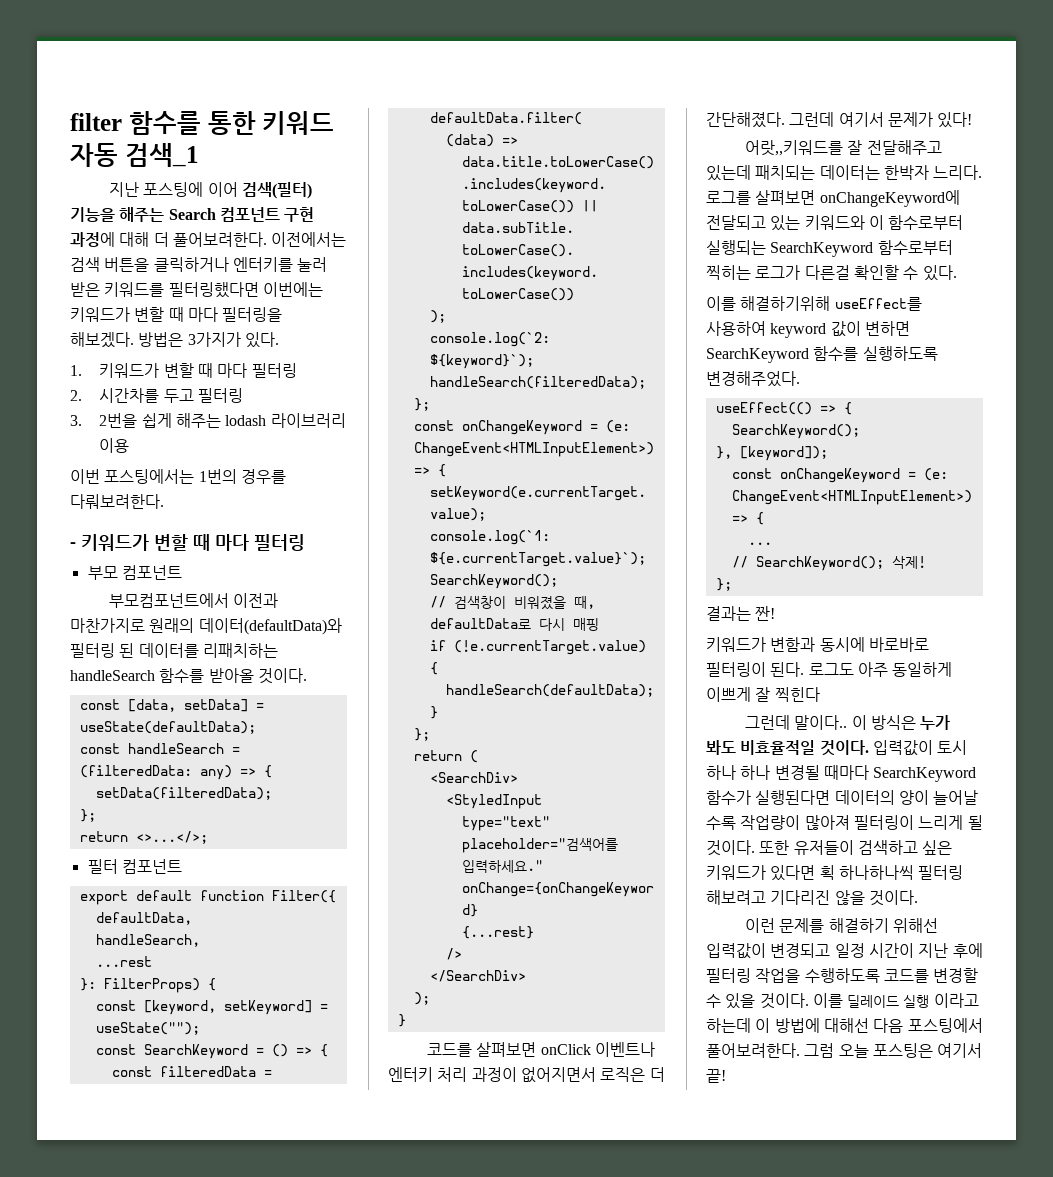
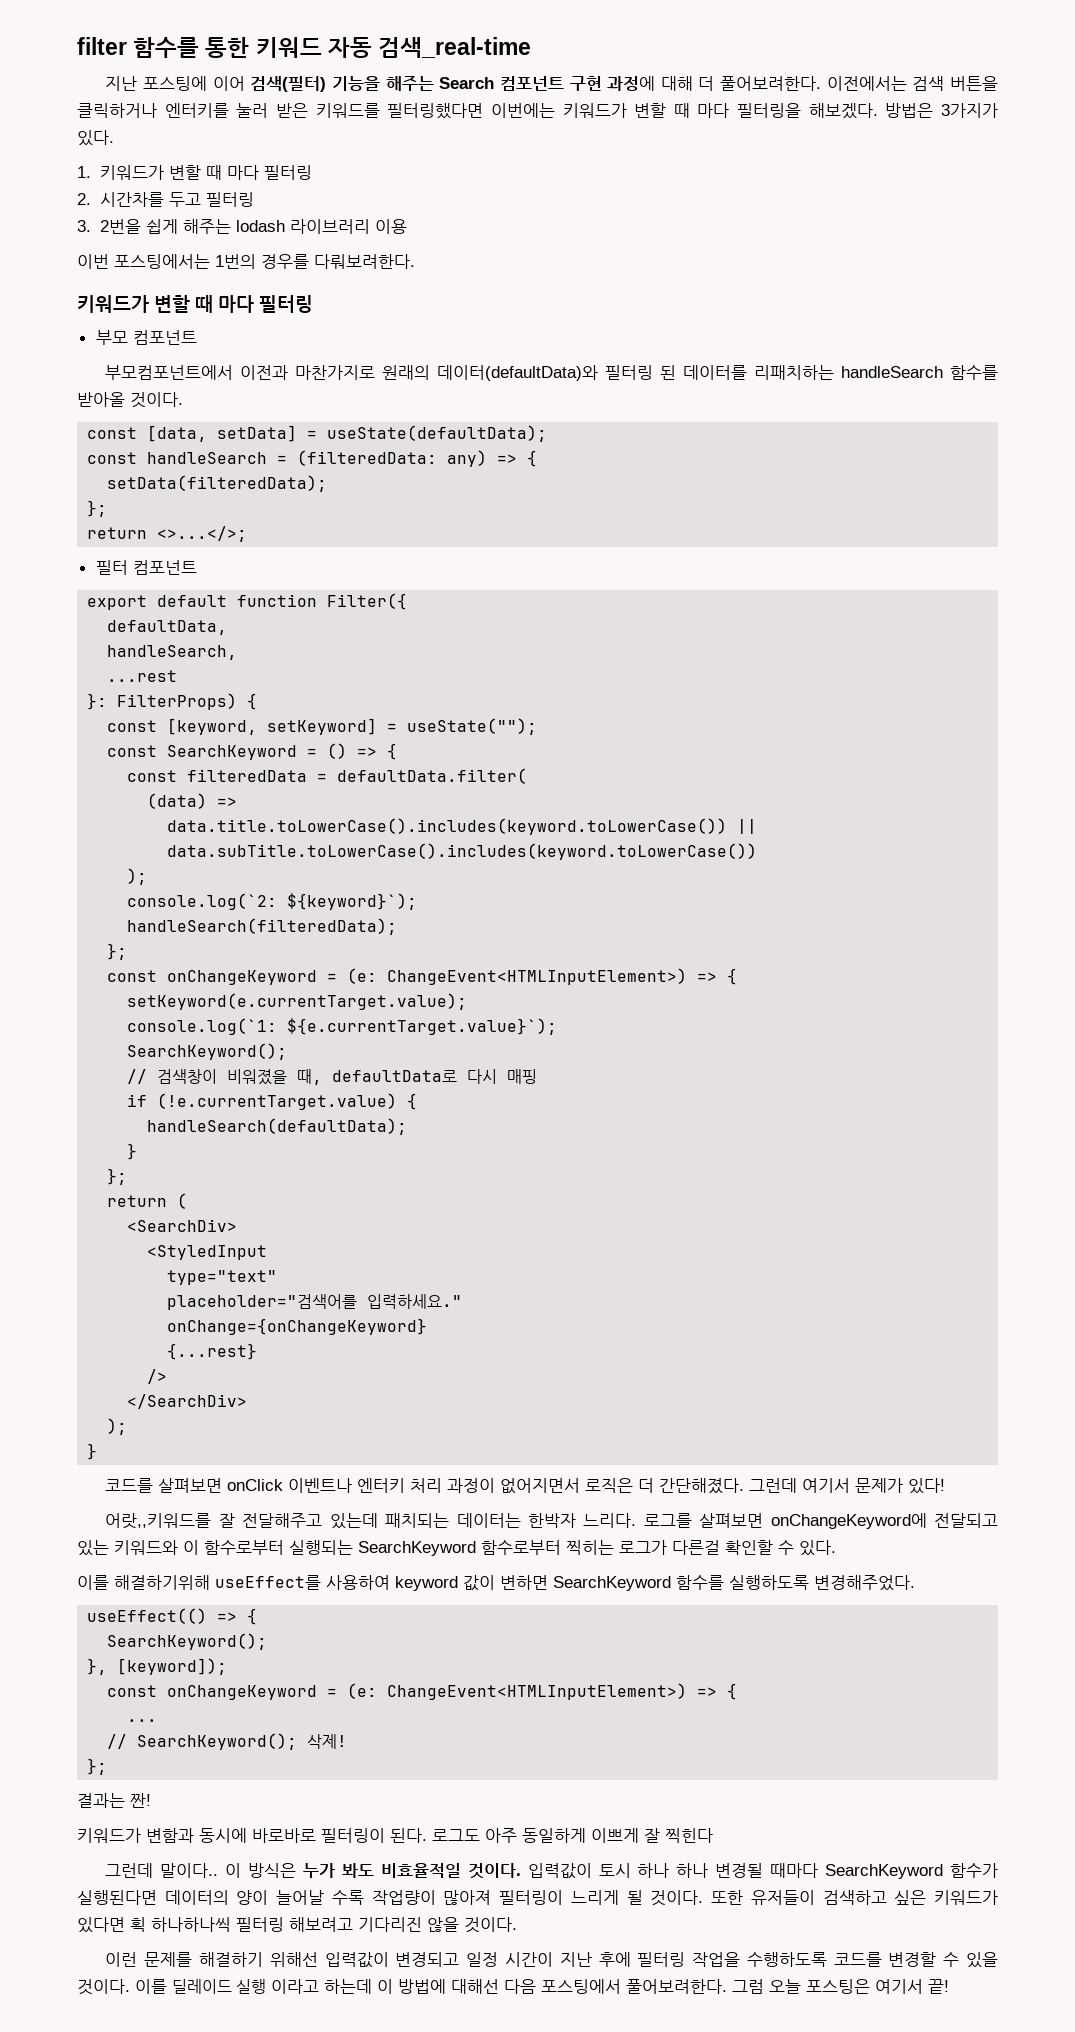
- filter 함수를 통한 키워드 자동 검색_1
+ filter 함수를 통한 키워드 자동 검색_real-time
  이번 포스팅에서는 1번의 경우를 다뤄보려한다.
- - 키워드가 변할 때 마다 필터링
+ 키워드가 변할 때 마다 필터링

